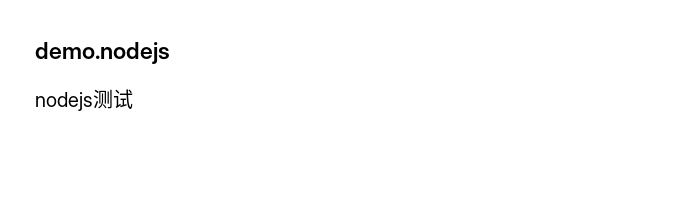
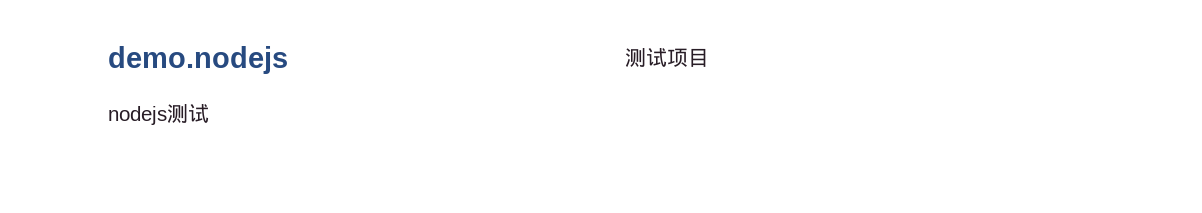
+ 测试项目

